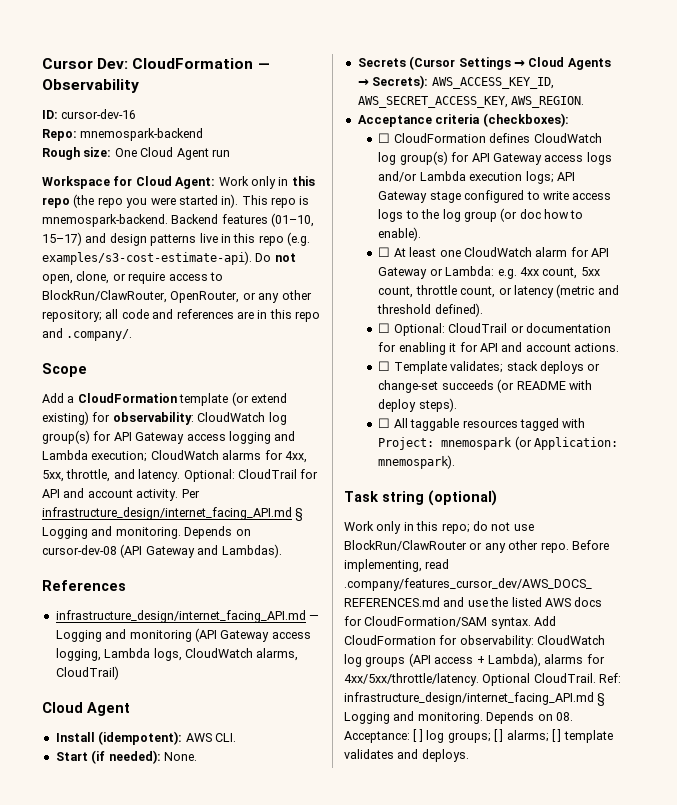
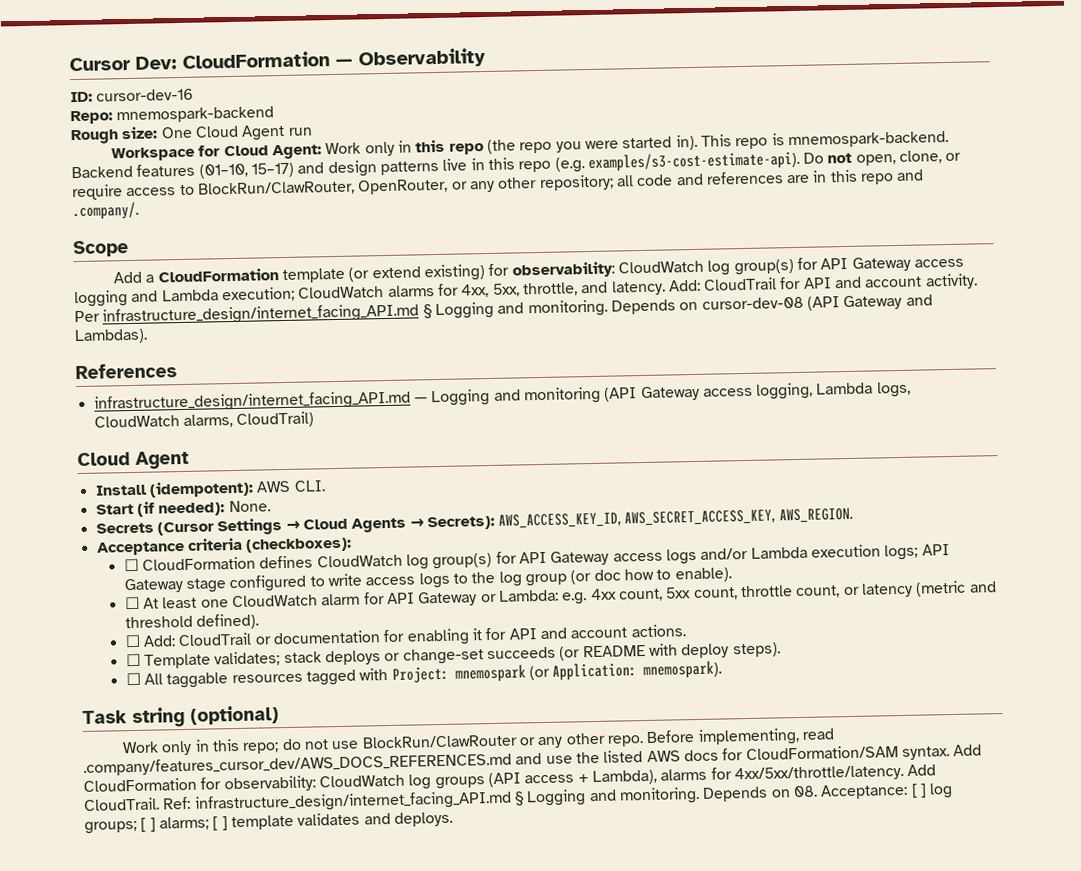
- Optional: CloudTrail for API and account activity.
+ Add: CloudTrail for API and account activity.
- ☐ Optional: CloudTrail or documentation for enabling it for API and account actions.
+ ☐ Add: CloudTrail or documentation for enabling it for API and account actions.
- Optional CloudTrail.
+ Add CloudTrail.

